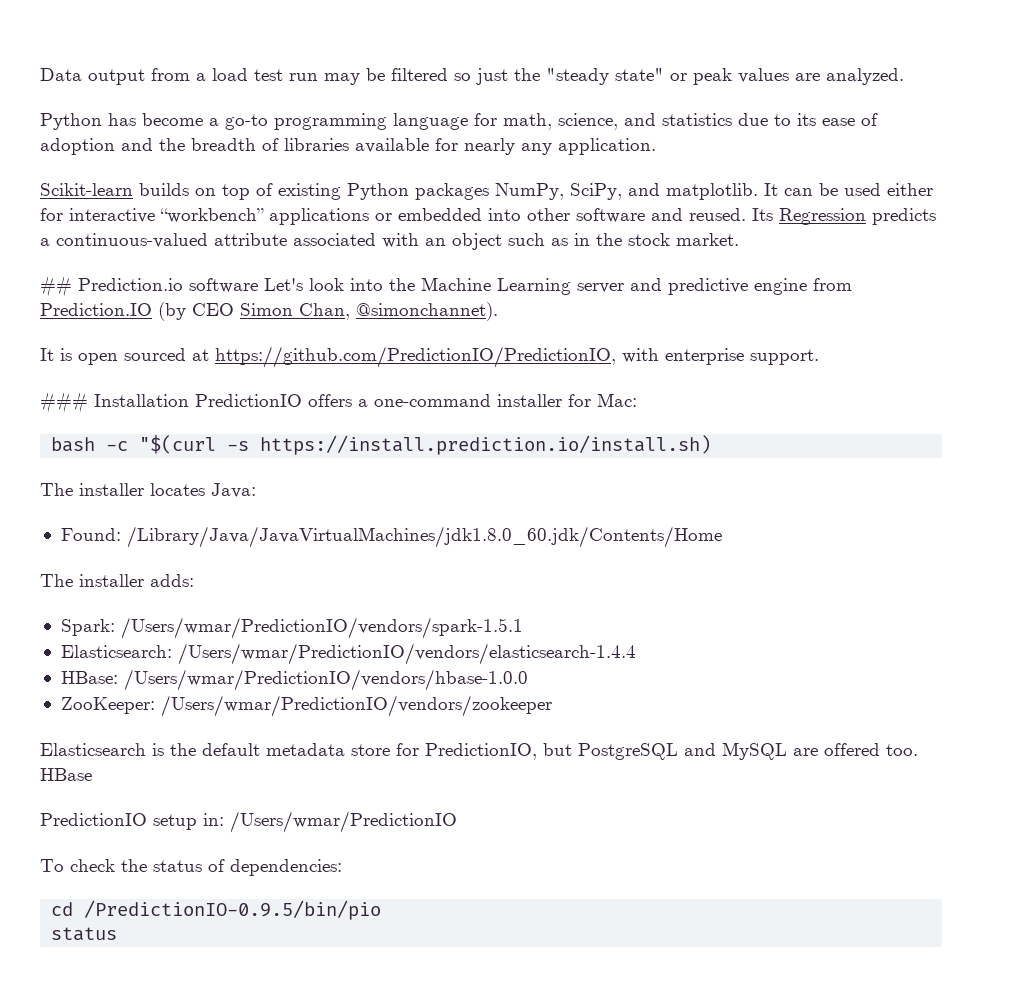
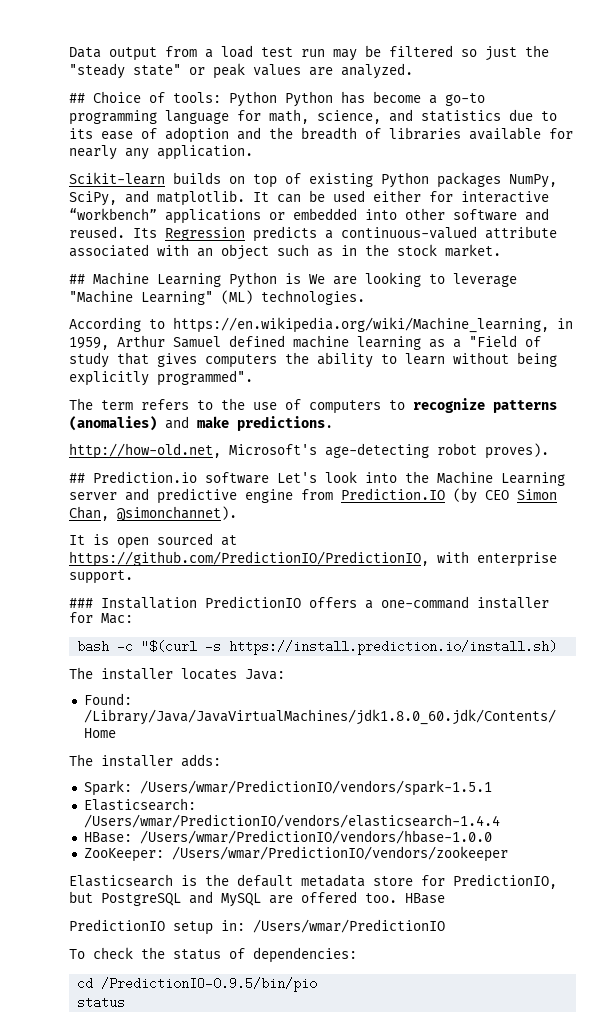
- Python has become a go-to programming language for math, science, and statistics due to its ease of adoption and the breadth of libraries available for nearly any application.
+ ## Choice of tools: Python Python has become a go-to programming language for math, science, and statistics due to its ease of adoption and the breadth of libraries available for nearly any application.
+ ## Machine Learning Python is We are looking to leverage "Machine Learning" (ML) technologies.
+ According to https://en.wikipedia.org/wiki/Machine_learning, in 1959, Arthur Samuel defined machine learning as a "Field of study that gives computers the ability to learn without being explicitly programmed".
+ The term refers to the use of computers to recognize patterns (anomalies) and make predictions.
+ http://how-old.net, Microsoft's age-detecting robot proves).

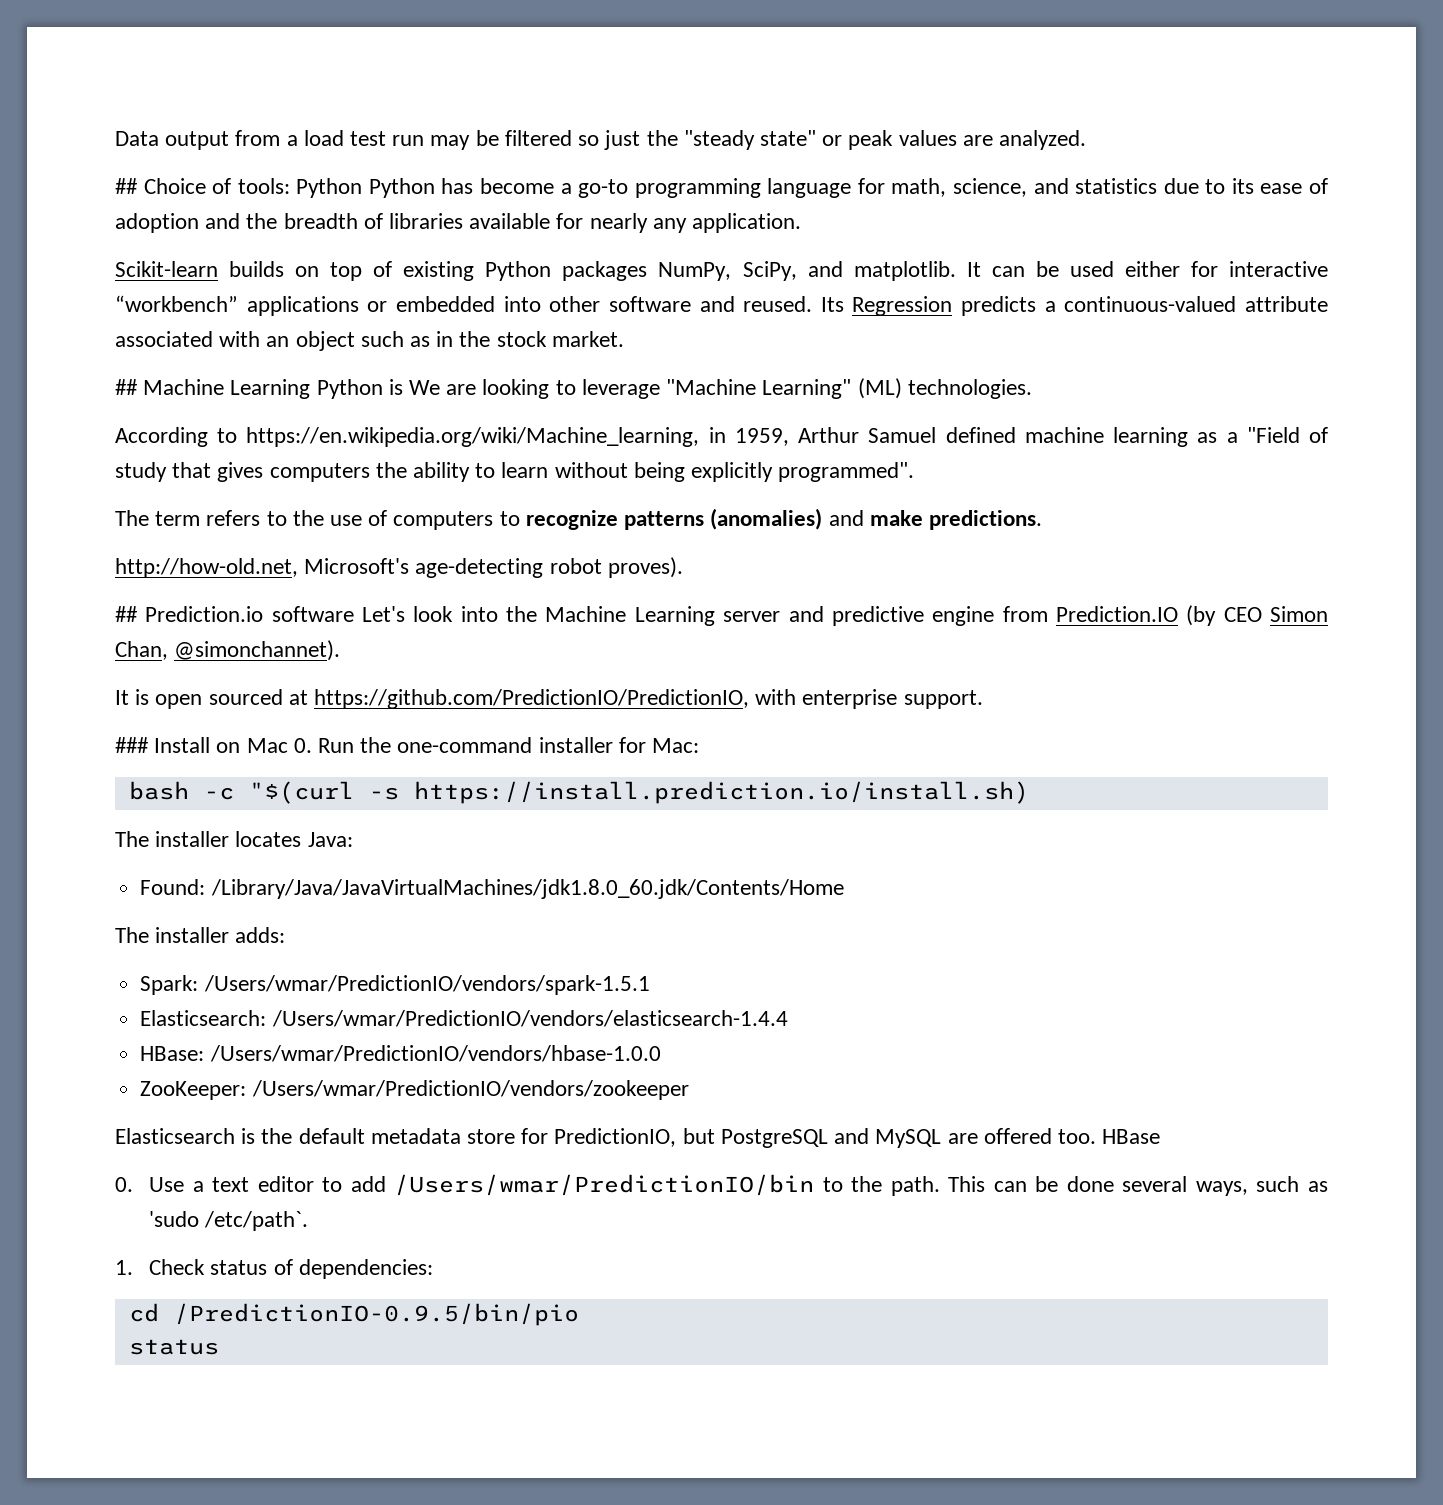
- ### Installation PredictionIO offers a one-command installer for Mac:
+ ### Install on Mac 0. Run the one-command installer for Mac:
- PredictionIO setup in: /Users/wmar/PredictionIO
- To check the status of dependencies:
+ 0. Use a text editor to add /Users/wmar/PredictionIO/bin to the path. This can be done several ways, such as 'sudo /etc/path`.
+ 1. Check status of dependencies:

